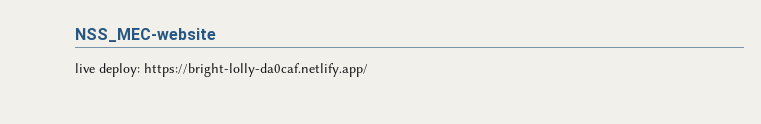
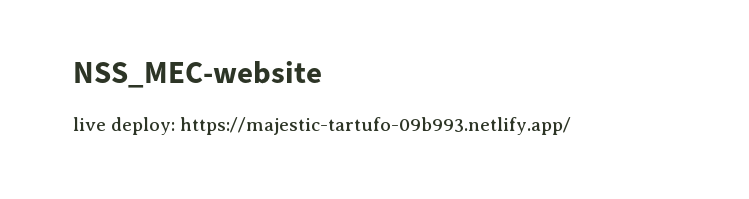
- live deploy: https://bright-lolly-da0caf.netlify.app/
+ live deploy: https://majestic-tartufo-09b993.netlify.app/

